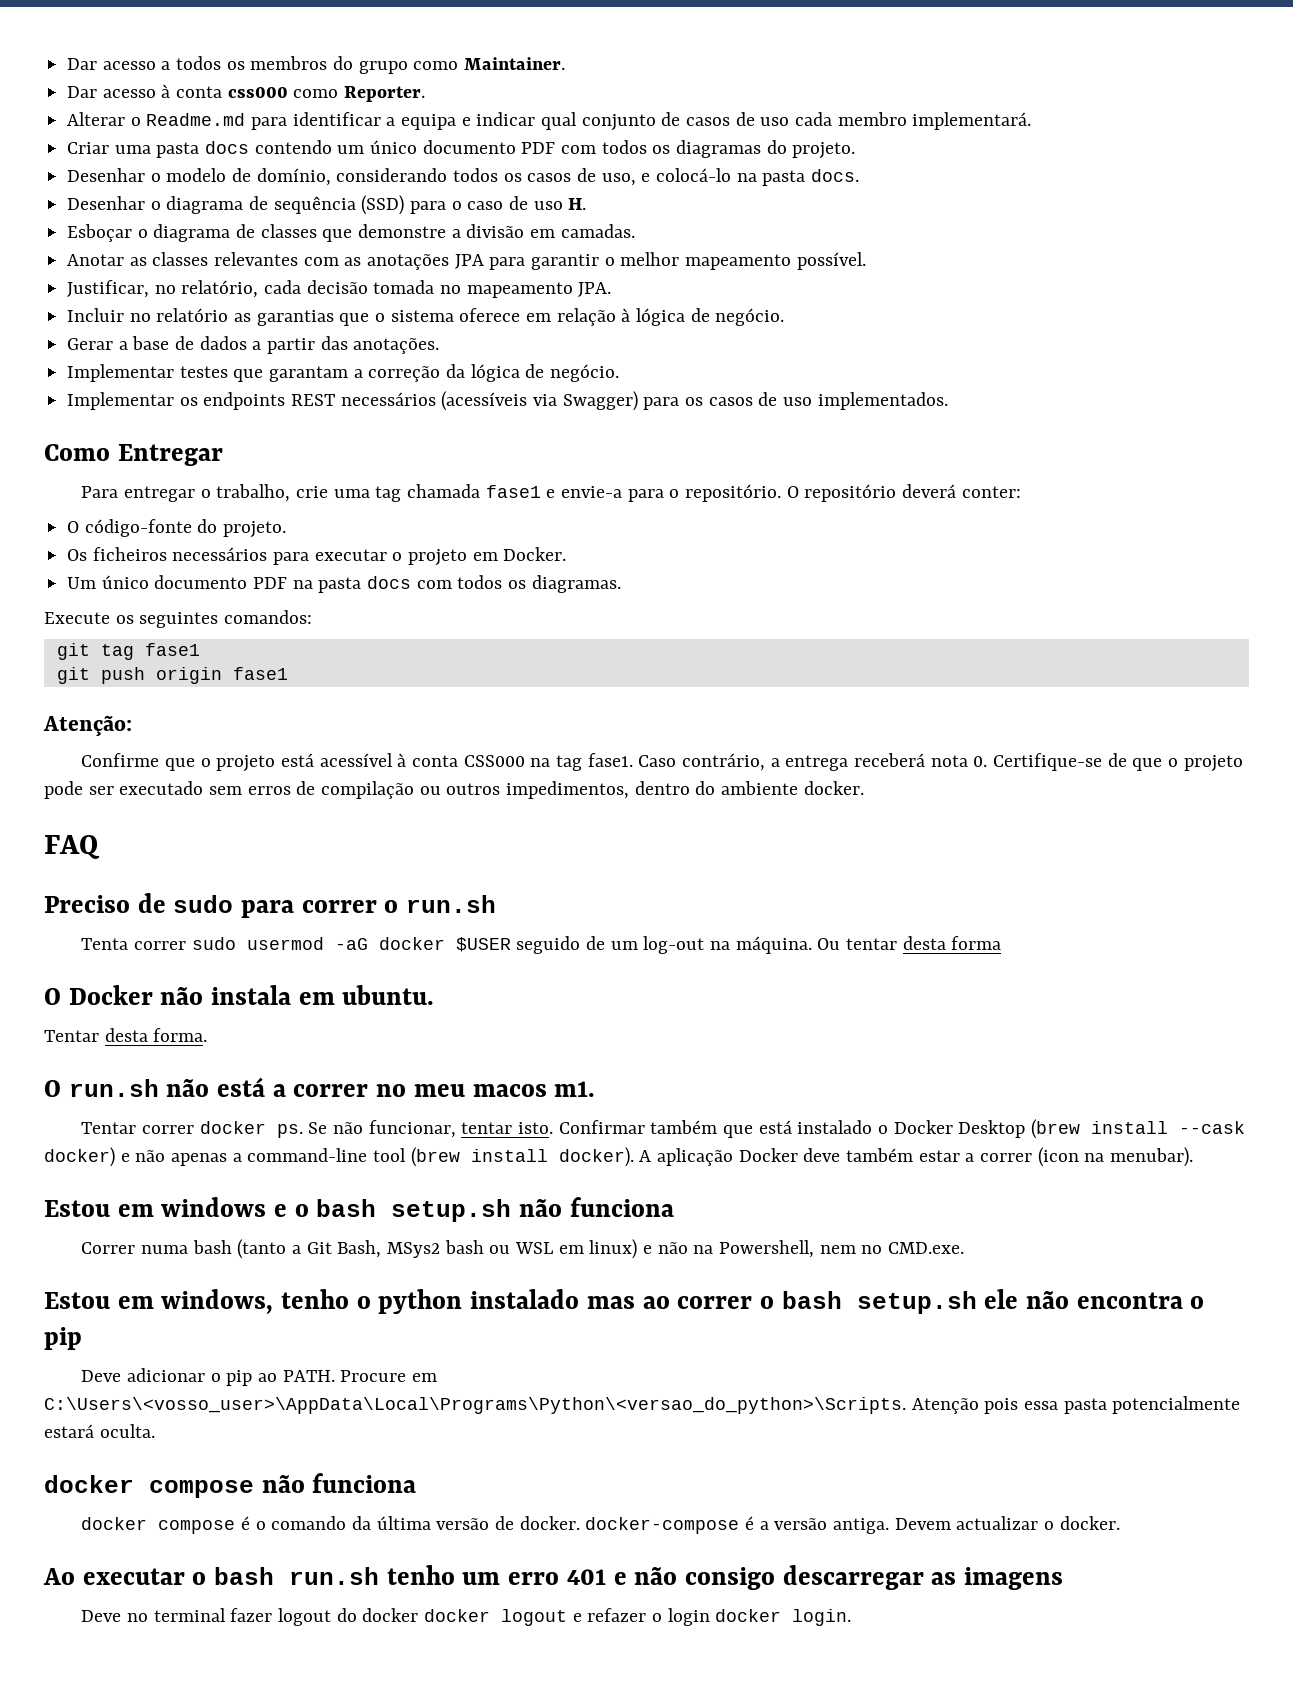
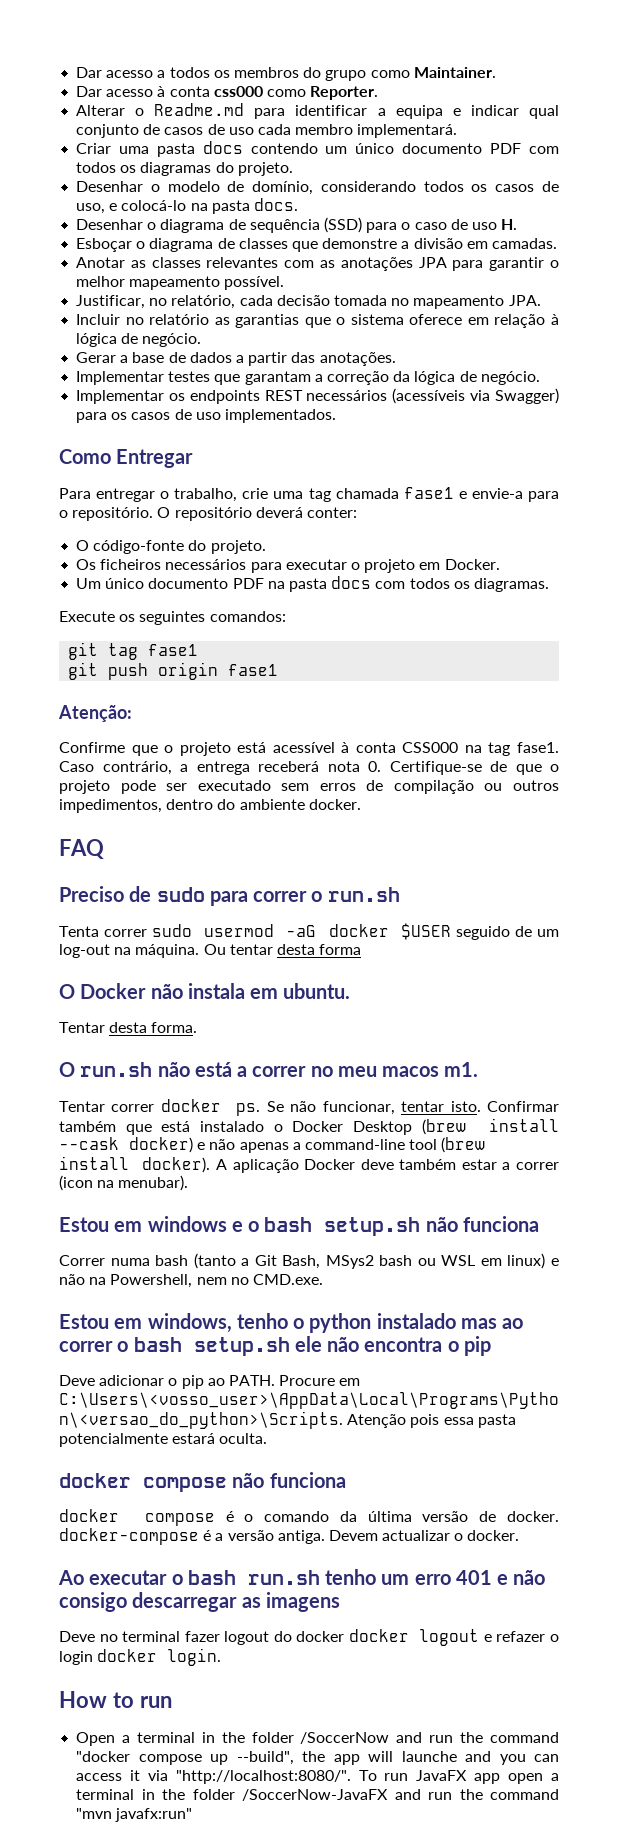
+ How to run
+ Open a terminal in the folder /SoccerNow and run the command "docker compose up --build", the app will launche and you can access it via "http://localhost:8080/". To run JavaFX app open a terminal in the folder /SoccerNow-JavaFX and run the command "mvn javafx:run"

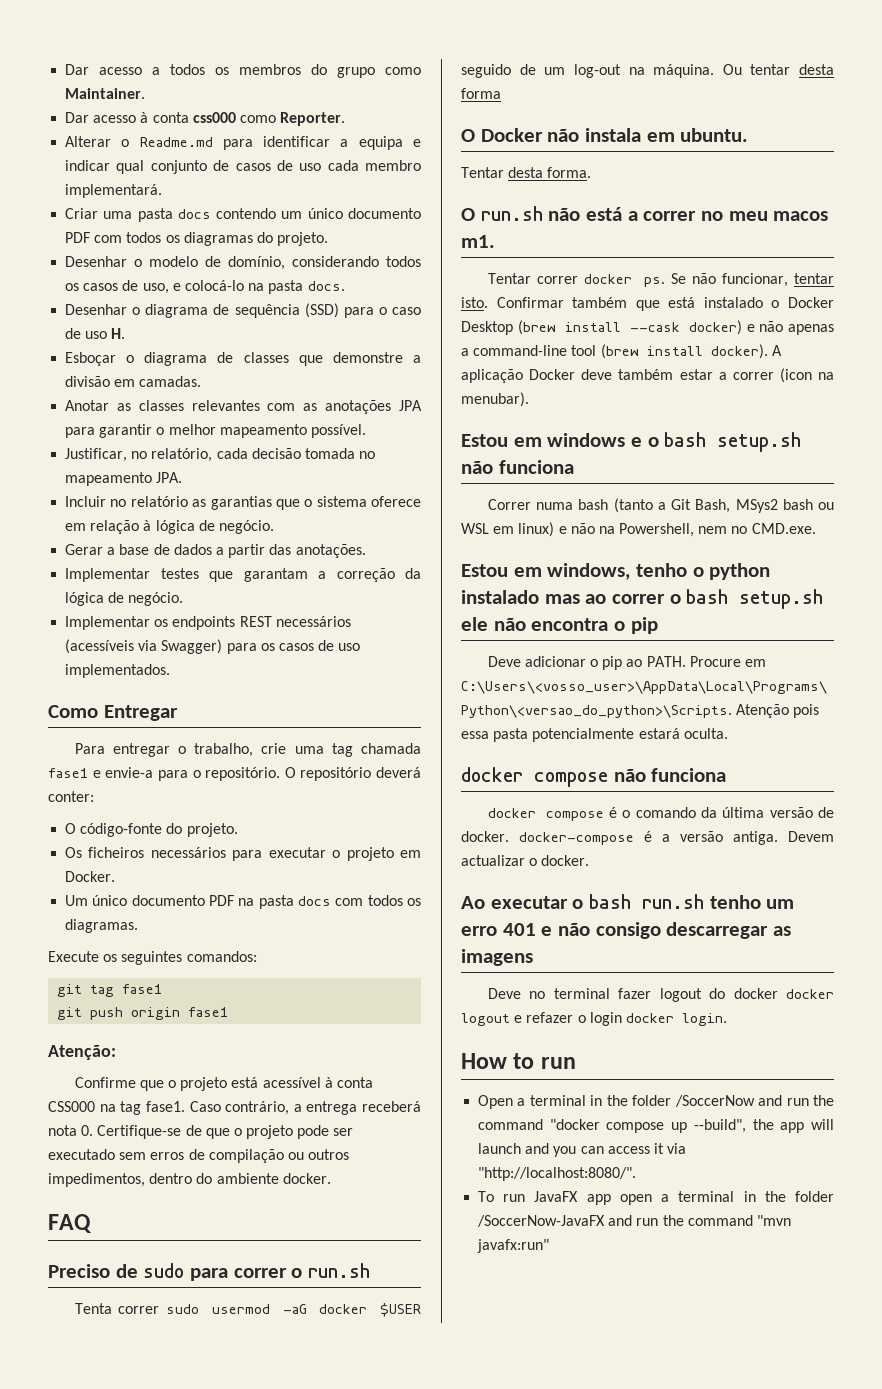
- Open a terminal in the folder /SoccerNow and run the command "docker compose up --build", the app will launche and you can access it via "http://localhost:8080/". To run JavaFX app open a terminal in the folder /SoccerNow-JavaFX and run the command "mvn javafx:run"
+ Open a terminal in the folder /SoccerNow and run the command "docker compose up --build", the app will launch and you can access it via "http://localhost:8080/".
+ To run JavaFX app open a terminal in the folder /SoccerNow-JavaFX and run the command "mvn javafx:run"

